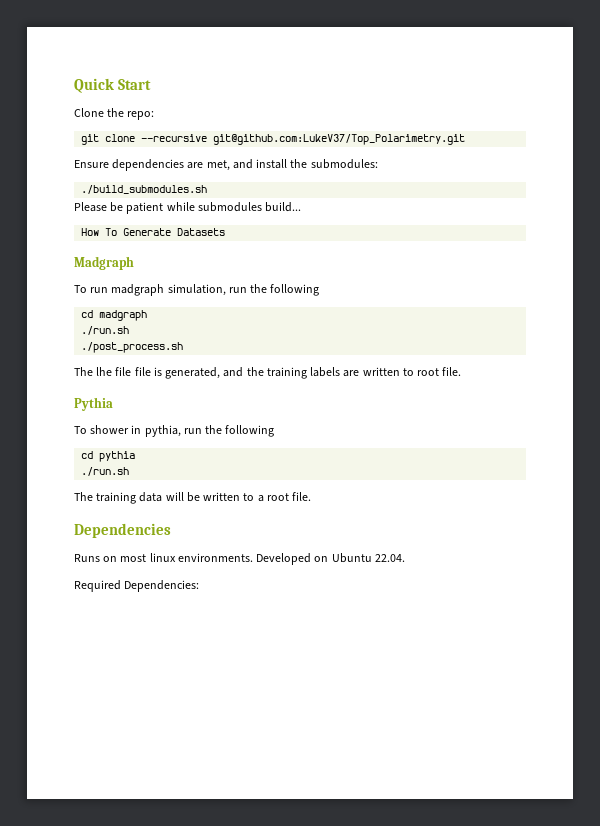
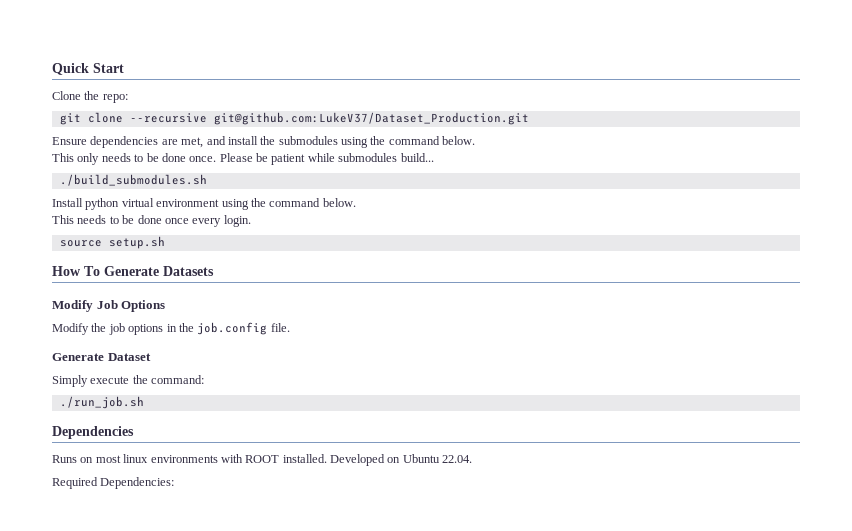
- git clone --recursive git@github.com:LukeV37/Top_Polarimetry.git
+ git clone --recursive git@github.com:LukeV37/Dataset_Production.git
- Ensure dependencies are met, and install the submodules:
- ./build_submodules.sh
- Please be patient while submodules build...
+ Ensure dependencies are met, and install the submodules using the command below.
+ This only needs to be done once. Please be patient while submodules build...
+ ./build_submodules.sh
+ Install python virtual environment using the command below.
+ This needs to be done once every login.
+ source setup.sh
  How To Generate Datasets
- Madgraph
- To run madgraph simulation, run the following
- cd madgraph
- ./run.sh
- ./post_process.sh
- The lhe file file is generated, and the training labels are written to root file.
- Pythia
- To shower in pythia, run the following
- cd pythia
- ./run.sh
- The training data will be written to a root file.
+ Modify Job Options
+ Modify the job options in the job.config file.
+ Generate Dataset
+ Simply execute the command:
+ ./run_job.sh
- Runs on most linux environments.
+ Runs on most linux environments with ROOT installed.

